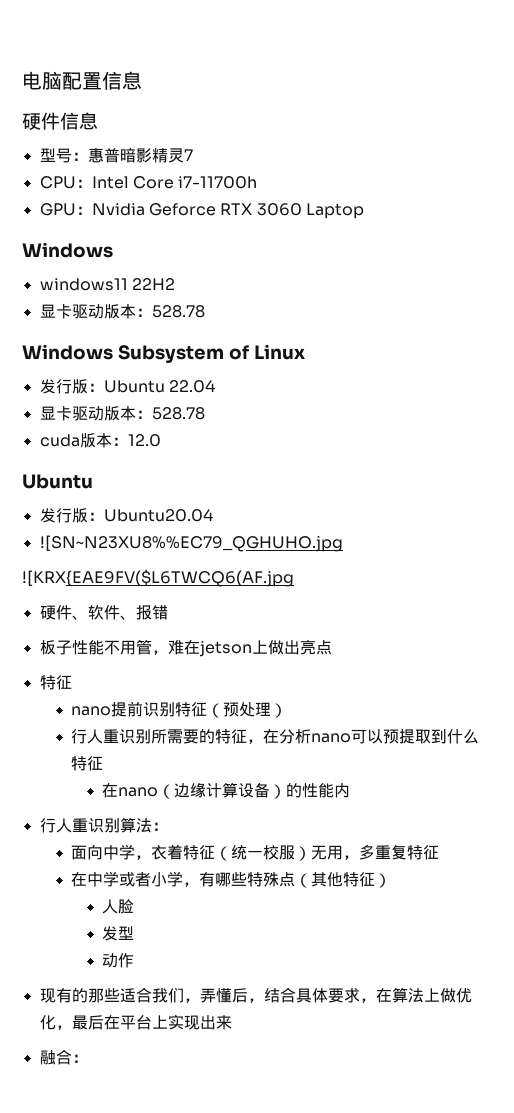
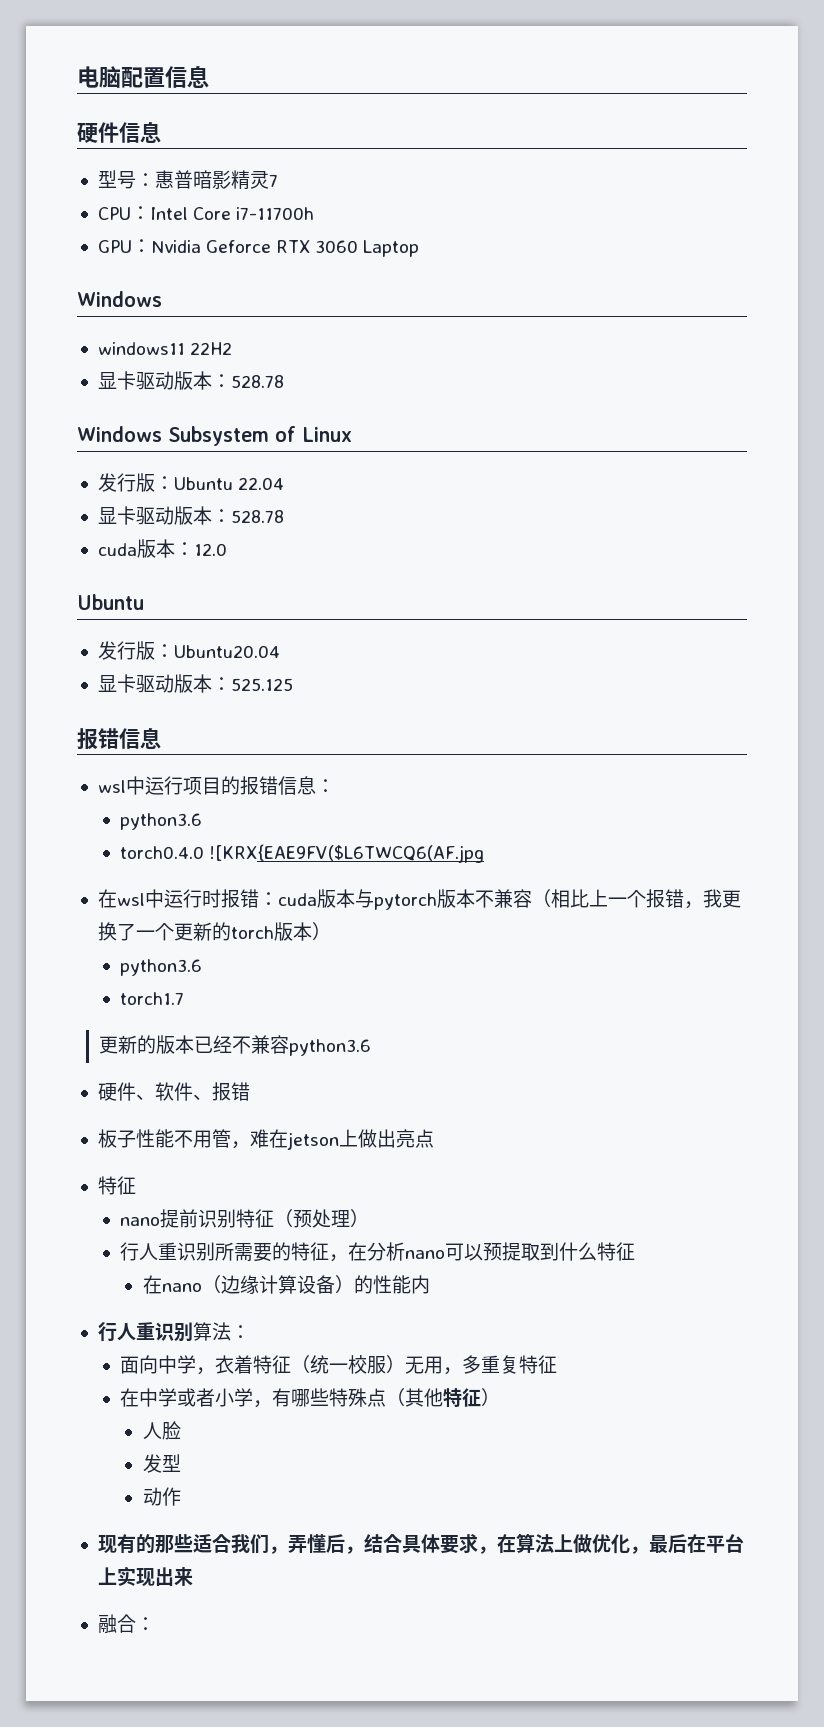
- ![SN~N23XU8%%EC79_QGHUHO.jpg
- ![KRX{EAE9FV($L6TWCQ6(AF.jpg
+ 显卡驱动版本：525.125
+ 报错信息
+ wsl中运行项目的报错信息：
+ python3.6
+ torch0.4.0 ![KRX{EAE9FV($L6TWCQ6(AF.jpg
+ 在wsl中运行时报错：cuda版本与pytorch版本不兼容（相比上一个报错，我更换了一个更新的torch版本）
+ python3.6
+ torch1.7
+ 更新的版本已经不兼容python3.6

